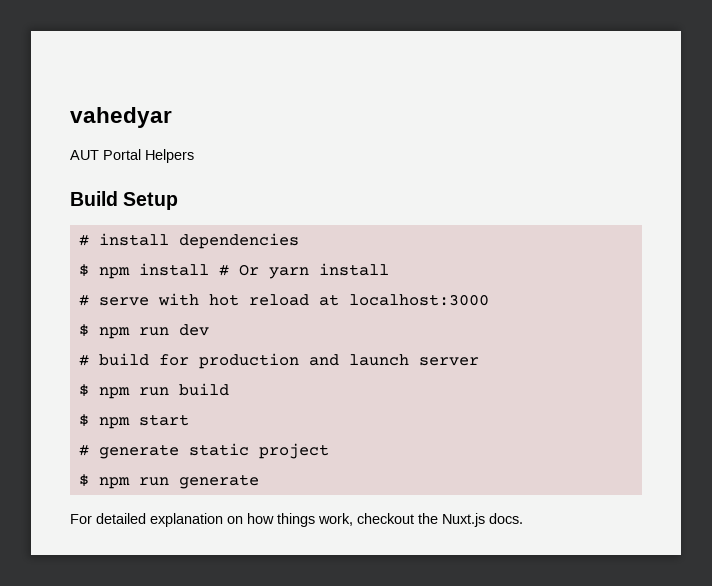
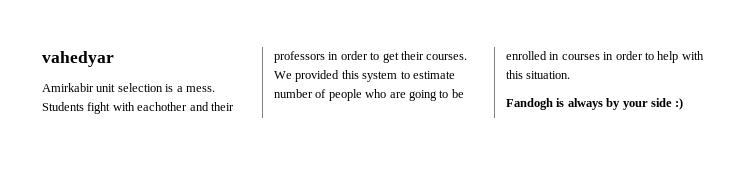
- AUT Portal Helpers
- Build Setup
- # install dependencies
- $ npm install # Or yarn install
- # serve with hot reload at localhost:3000
- $ npm run dev
- # build for production and launch server
- $ npm run build
- $ npm start
- # generate static project
- $ npm run generate
- For detailed explanation on how things work, checkout the Nuxt.js docs.
+ Amirkabir unit selection is a mess. Students fight with eachother and their professors in order to get their courses. We provided this system to estimate number of people who are going to be enrolled in courses in order to help with this situation.
+ Fandogh is always by your side :)

